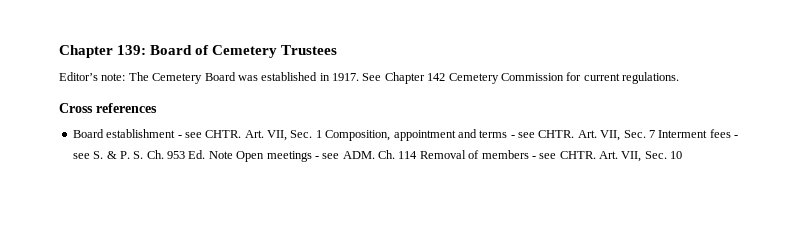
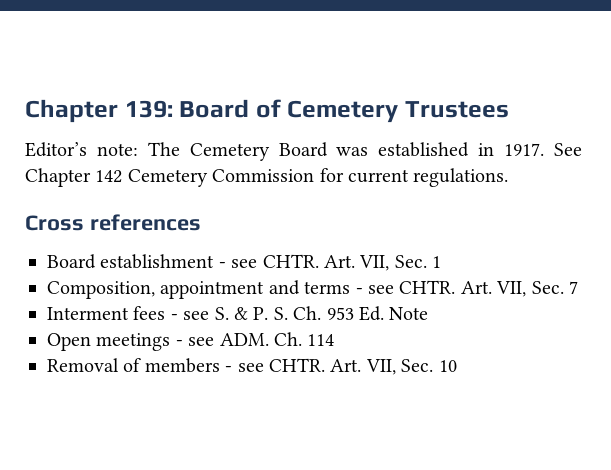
- Art. VII, Sec. 1 Composition, appointment and terms - see CHTR.
+ Art. VII, Sec. 1
+ Composition, appointment and terms - see CHTR.
- Art. VII, Sec. 7 Interment fees - see S. & P. S. Ch. 953 Ed. Note Open meetings - see ADM. Ch. 114 Removal of members - see CHTR.
+ Art. VII, Sec. 7
+ Interment fees - see S. & P. S. Ch. 953 Ed. Note
+ Open meetings - see ADM. Ch. 114
+ Removal of members - see CHTR.

